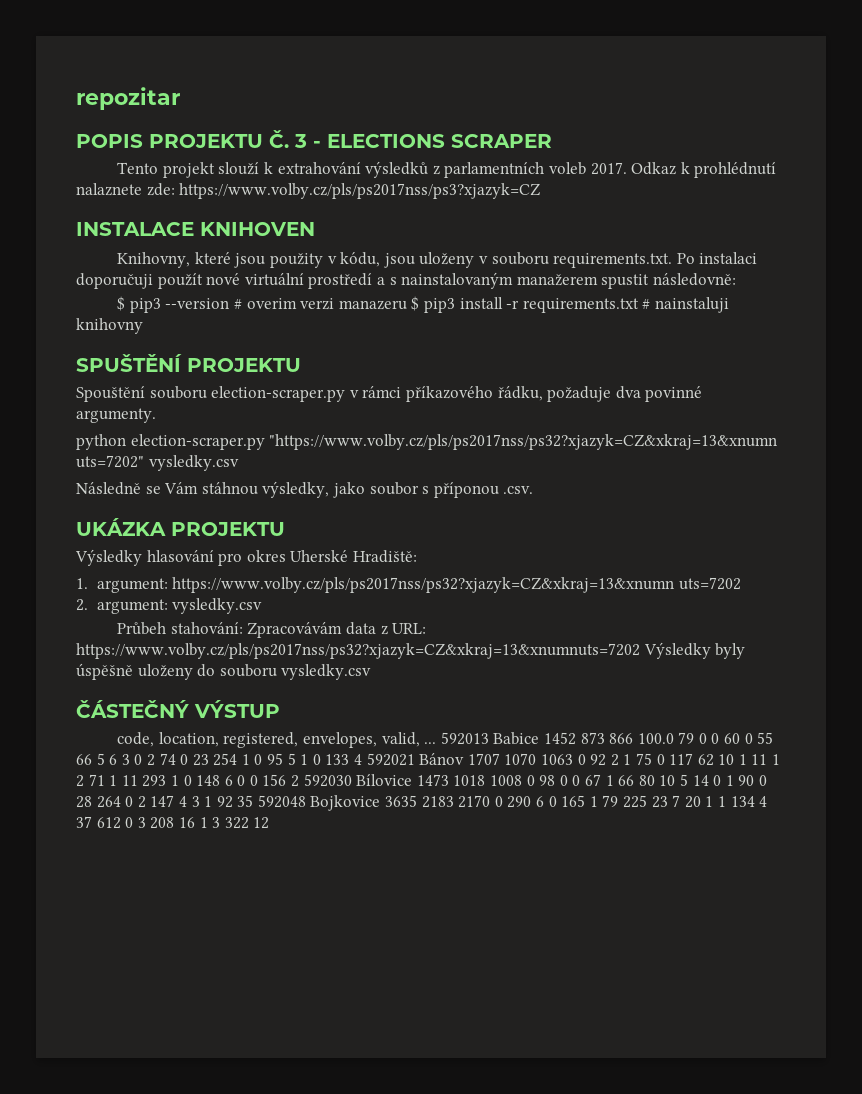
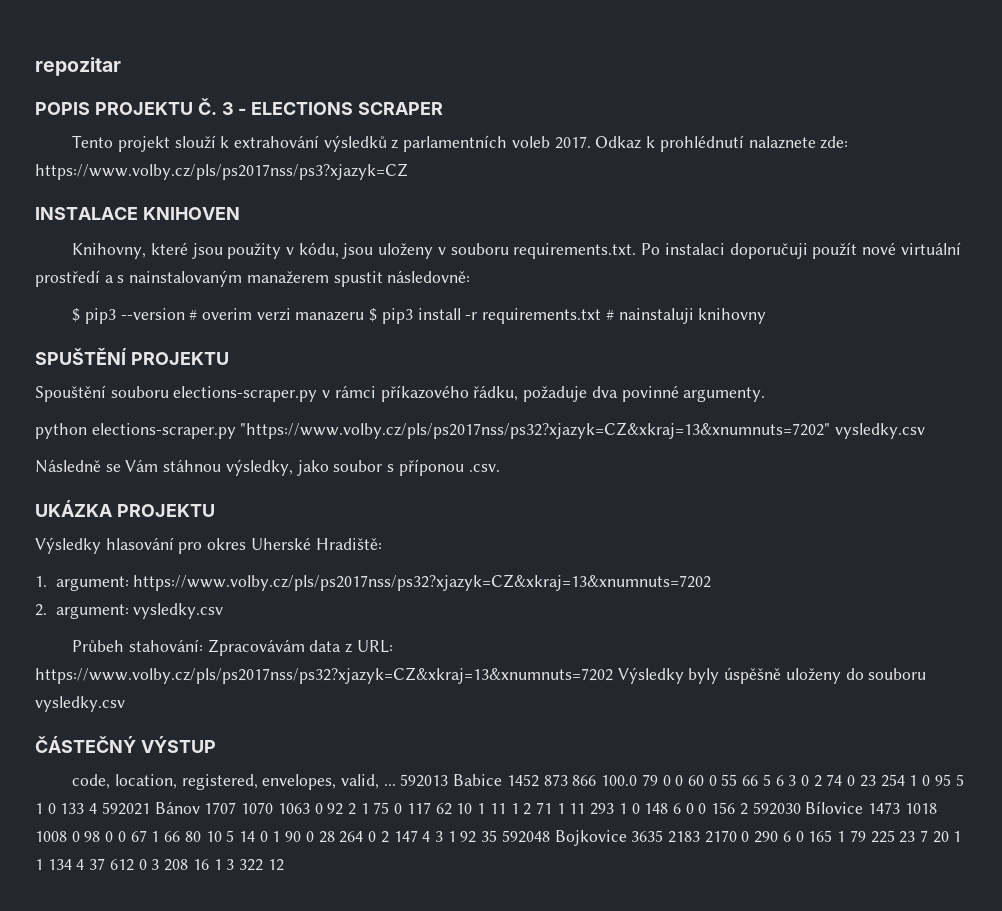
- Spouštění souboru election-scraper.py v rámci příkazového řádku, požaduje dva povinné argumenty.
+ Spouštění souboru elections-scraper.py v rámci příkazového řádku, požaduje dva povinné argumenty.
- python election-scraper.py "https://www.volby.cz/pls/ps2017nss/ps32?xjazyk=CZ&xkraj=13&xnumn uts=7202" vysledky.csv
+ python elections-scraper.py "https://www.volby.cz/pls/ps2017nss/ps32?xjazyk=CZ&xkraj=13&xnumnuts=7202" vysledky.csv
- 1. argument: https://www.volby.cz/pls/ps2017nss/ps32?xjazyk=CZ&xkraj=13&xnumn uts=7202
+ 1. argument: https://www.volby.cz/pls/ps2017nss/ps32?xjazyk=CZ&xkraj=13&xnumnuts=7202

